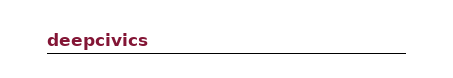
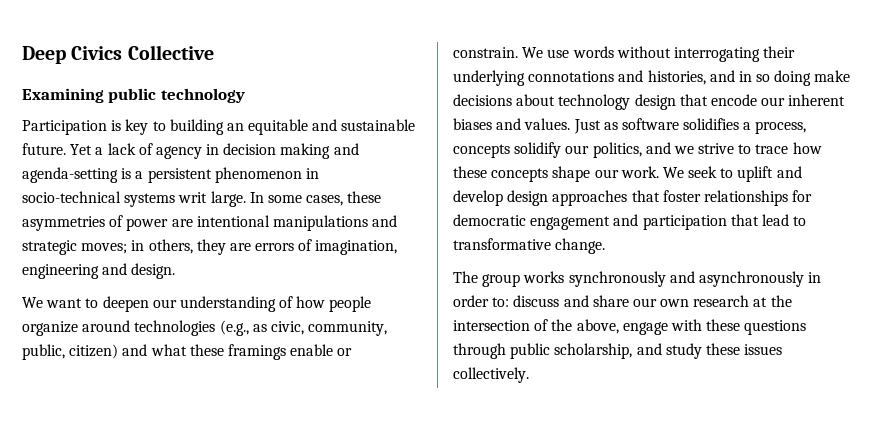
- deepcivics
+ Deep Civics Collective
+ Examining public technology
+ Participation is key to building an equitable and sustainable future. Yet a lack of agency in decision making and agenda-setting is a persistent phenomenon in socio-technical systems writ large. In some cases, these asymmetries of power are intentional manipulations and strategic moves; in others, they are errors of imagination, engineering and design.
+ We want to deepen our understanding of how people organize around technologies (e.g., as civic, community, public, citizen) and what these framings enable or constrain. We use words without interrogating their underlying connotations and histories, and in so doing make decisions about technology design that encode our inherent biases and values. Just as software solidifies a process, concepts solidify our politics, and we strive to trace how these concepts shape our work. We seek to uplift and develop design approaches that foster relationships for democratic engagement and participation that lead to transformative change.
+ The group works synchronously and asynchronously in order to: discuss and share our own research at the intersection of the above, engage with these questions through public scholarship, and study these issues collectively.

